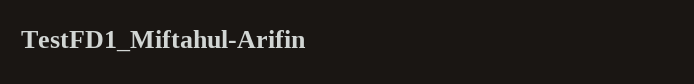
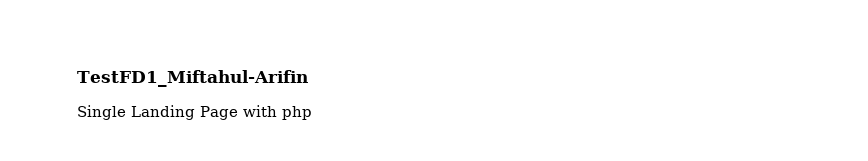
+ Single Landing Page with php

